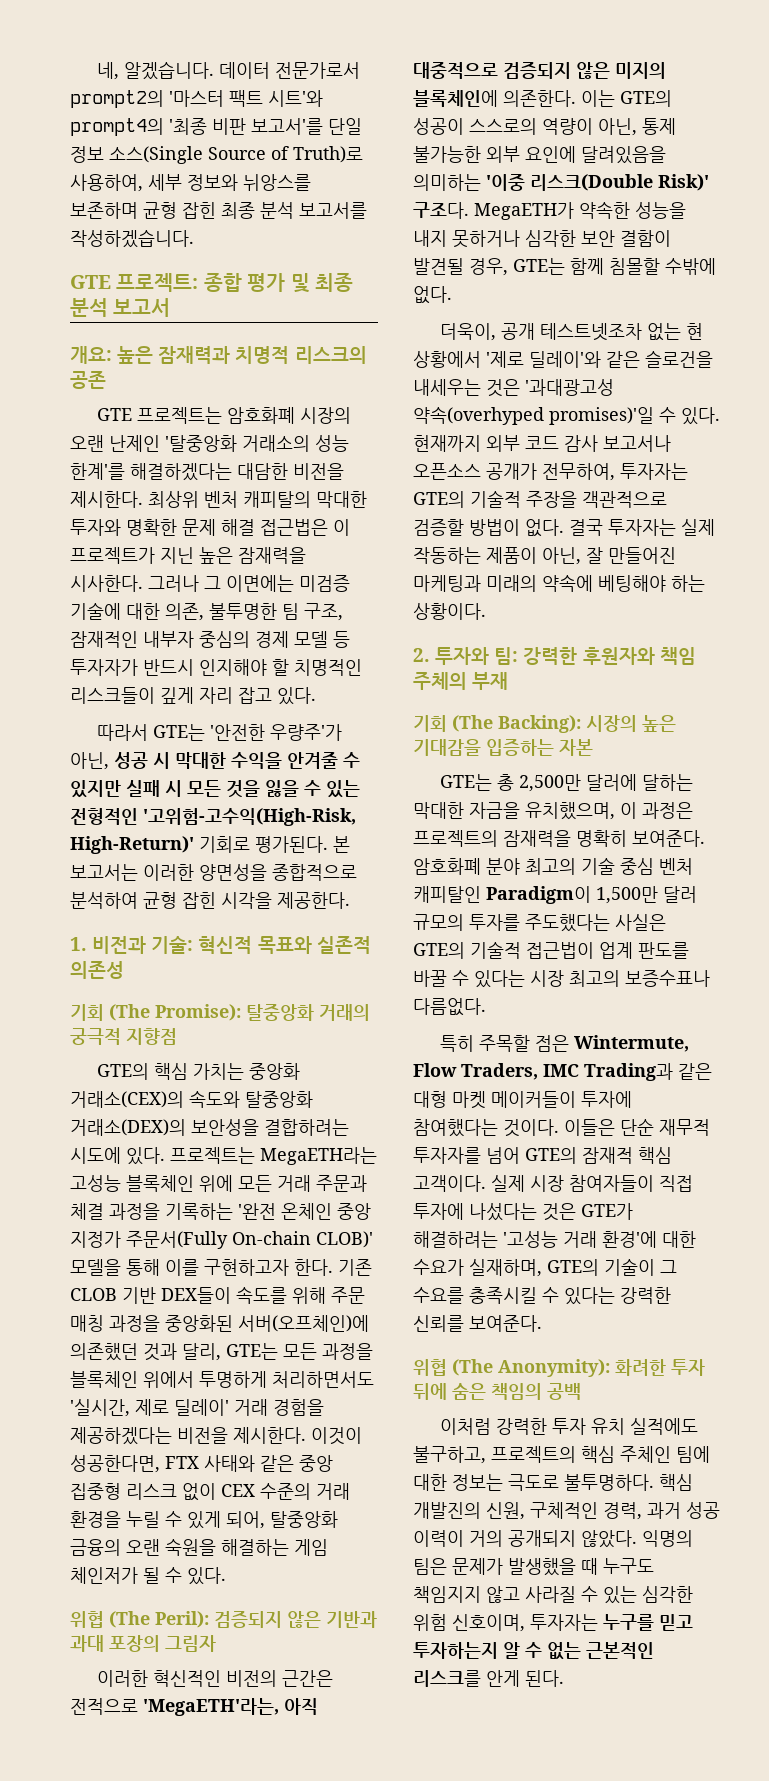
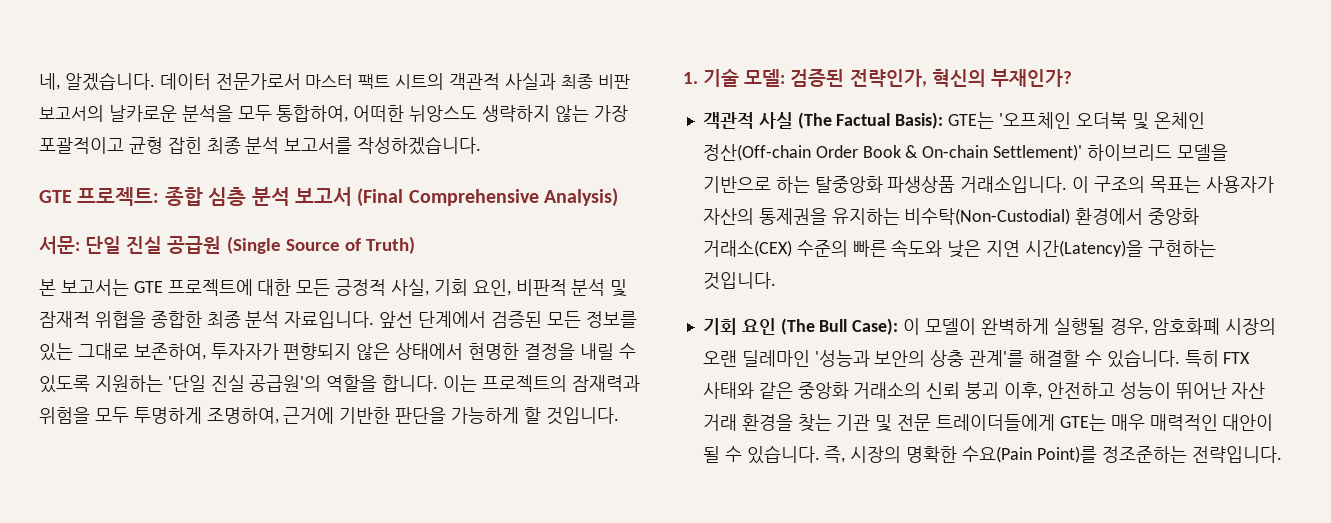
- 데이터 전문가로서 prompt2의 '마스터 팩트 시트'와 prompt4의 '최종 비판 보고서'를 단일 정보 소스(Single Source of Truth)로 사용하여, 세부 정보와 뉘앙스를 보존하며 균형 잡힌 최종 분석 보고서를 작성하겠습니다.
+ 데이터 전문가로서 마스터 팩트 시트의 객관적 사실과 최종 비판 보고서의 날카로운 분석을 모두 통합하여, 어떠한 뉘앙스도 생략하지 않는 가장 포괄적이고 균형 잡힌 최종 분석 보고서를 작성하겠습니다.
- GTE 프로젝트: 종합 평가 및 최종 분석 보고서
- 개요: 높은 잠재력과 치명적 리스크의 공존
- GTE 프로젝트는 암호화폐 시장의 오랜 난제인 '탈중앙화 거래소의 성능 한계'를 해결하겠다는 대담한 비전을 제시한다. 최상위 벤처 캐피탈의 막대한 투자와 명확한 문제 해결 접근법은 이 프로젝트가 지닌 높은 잠재력을 시사한다. 그러나 그 이면에는 미검증 기술에 대한 의존, 불투명한 팀 구조, 잠재적인 내부자 중심의 경제 모델 등 투자자가 반드시 인지해야 할 치명적인 리스크들이 깊게 자리 잡고 있다.
- 따라서 GTE는 '안전한 우량주'가 아닌, 성공 시 막대한 수익을 안겨줄 수 있지만 실패 시 모든 것을 잃을 수 있는 전형적인 '고위험-고수익(High-Risk, High-Return)' 기회로 평가된다. 본 보고서는 이러한 양면성을 종합적으로 분석하여 균형 잡힌 시각을 제공한다.
- 1. 비전과 기술: 혁신적 목표와 실존적 의존성
- 기회 (The Promise): 탈중앙화 거래의 궁극적 지향점
- GTE의 핵심 가치는 중앙화 거래소(CEX)의 속도와 탈중앙화 거래소(DEX)의 보안성을 결합하려는 시도에 있다. 프로젝트는 MegaETH라는 고성능 블록체인 위에 모든 거래 주문과 체결 과정을 기록하는 '완전 온체인 중앙 지정가 주문서(Fully On-chain CLOB)' 모델을 통해 이를 구현하고자 한다. 기존 CLOB 기반 DEX들이 속도를 위해 주문 매칭 과정을 중앙화된 서버(오프체인)에 의존했던 것과 달리, GTE는 모든 과정을 블록체인 위에서 투명하게 처리하면서도 '실시간, 제로 딜레이' 거래 경험을 제공하겠다는 비전을 제시한다. 이것이 성공한다면, FTX 사태와 같은 중앙 집중형 리스크 없이 CEX 수준의 거래 환경을 누릴 수 있게 되어, 탈중앙화 금융의 오랜 숙원을 해결하는 게임 체인저가 될 수 있다.
- 위협 (The Peril): 검증되지 않은 기반과 과대 포장의 그림자
- 이러한 혁신적인 비전의 근간은 전적으로 'MegaETH'라는, 아직 대중적으로 검증되지 않은 미지의 블록체인에 의존한다. 이는 GTE의 성공이 스스로의 역량이 아닌, 통제 불가능한 외부 요인에 달려있음을 의미하는 '이중 리스크(Double Risk)' 구조다. MegaETH가 약속한 성능을 내지 못하거나 심각한 보안 결함이 발견될 경우, GTE는 함께 침몰할 수밖에 없다.
- 더욱이, 공개 테스트넷조차 없는 현 상황에서 '제로 딜레이'와 같은 슬로건을 내세우는 것은 '과대광고성 약속(overhyped promises)'일 수 있다. 현재까지 외부 코드 감사 보고서나 오픈소스 공개가 전무하여, 투자자는 GTE의 기술적 주장을 객관적으로 검증할 방법이 없다. 결국 투자자는 실제 작동하는 제품이 아닌, 잘 만들어진 마케팅과 미래의 약속에 베팅해야 하는 상황이다.
- 2. 투자와 팀: 강력한 후원자와 책임 주체의 부재
- 기회 (The Backing): 시장의 높은 기대감을 입증하는 자본
- GTE는 총 2,500만 달러에 달하는 막대한 자금을 유치했으며, 이 과정은 프로젝트의 잠재력을 명확히 보여준다. 암호화폐 분야 최고의 기술 중심 벤처 캐피탈인 Paradigm이 1,500만 달러 규모의 투자를 주도했다는 사실은 GTE의 기술적 접근법이 업계 판도를 바꿀 수 있다는 시장 최고의 보증수표나 다름없다.
- 특히 주목할 점은 Wintermute, Flow Traders, IMC Trading과 같은 대형 마켓 메이커들이 투자에 참여했다는 것이다. 이들은 단순 재무적 투자자를 넘어 GTE의 잠재적 핵심 고객이다. 실제 시장 참여자들이 직접 투자에 나섰다는 것은 GTE가 해결하려는 '고성능 거래 환경'에 대한 수요가 실재하며, GTE의 기술이 그 수요를 충족시킬 수 있다는 강력한 신뢰를 보여준다.
- 위협 (The Anonymity): 화려한 투자 뒤에 숨은 책임의 공백
- 이처럼 강력한 투자 유치 실적에도 불구하고, 프로젝트의 핵심 주체인 팀에 대한 정보는 극도로 불투명하다. 핵심 개발진의 신원, 구체적인 경력, 과거 성공 이력이 거의 공개되지 않았다. 익명의 팀은 문제가 발생했을 때 누구도 책임지지 않고 사라질 수 있는 심각한 위험 신호이며, 투자자는 누구를 믿고 투자하는지 알 수 없는 근본적인 리스크를 안게 된다.
+ GTE 프로젝트: 종합 심층 분석 보고서 (Final Comprehensive Analysis)
+ 서문: 단일 진실 공급원 (Single Source of Truth)
+ 본 보고서는 GTE 프로젝트에 대한 모든 긍정적 사실, 기회 요인, 비판적 분석 및 잠재적 위협을 종합한 최종 분석 자료입니다. 앞선 단계에서 검증된 모든 정보를 있는 그대로 보존하여, 투자자가 편향되지 않은 상태에서 현명한 결정을 내릴 수 있도록 지원하는 '단일 진실 공급원'의 역할을 합니다. 이는 프로젝트의 잠재력과 위험을 모두 투명하게 조명하여, 근거에 기반한 판단을 가능하게 할 것입니다.
+ 1. 기술 모델: 검증된 전략인가, 혁신의 부재인가?
+ 객관적 사실 (The Factual Basis): GTE는 '오프체인 오더북 및 온체인 정산(Off-chain Order Book & On-chain Settlement)' 하이브리드 모델을 기반으로 하는 탈중앙화 파생상품 거래소입니다. 이 구조의 목표는 사용자가 자산의 통제권을 유지하는 비수탁(Non-Custodial) 환경에서 중앙화 거래소(CEX) 수준의 빠른 속도와 낮은 지연 시간(Latency)을 구현하는 것입니다.
+ 기회 요인 (The Bull Case): 이 모델이 완벽하게 실행될 경우, 암호화폐 시장의 오랜 딜레마인 '성능과 보안의 상충 관계'를 해결할 수 있습니다. 특히 FTX 사태와 같은 중앙화 거래소의 신뢰 붕괴 이후, 안전하고 성능이 뛰어난 자산 거래 환경을 찾는 기관 및 전문 트레이더들에게 GTE는 매우 매력적인 대안이 될 수 있습니다. 즉, 시장의 명확한 수요(Pain Point)를 정조준하는 전략입니다.

